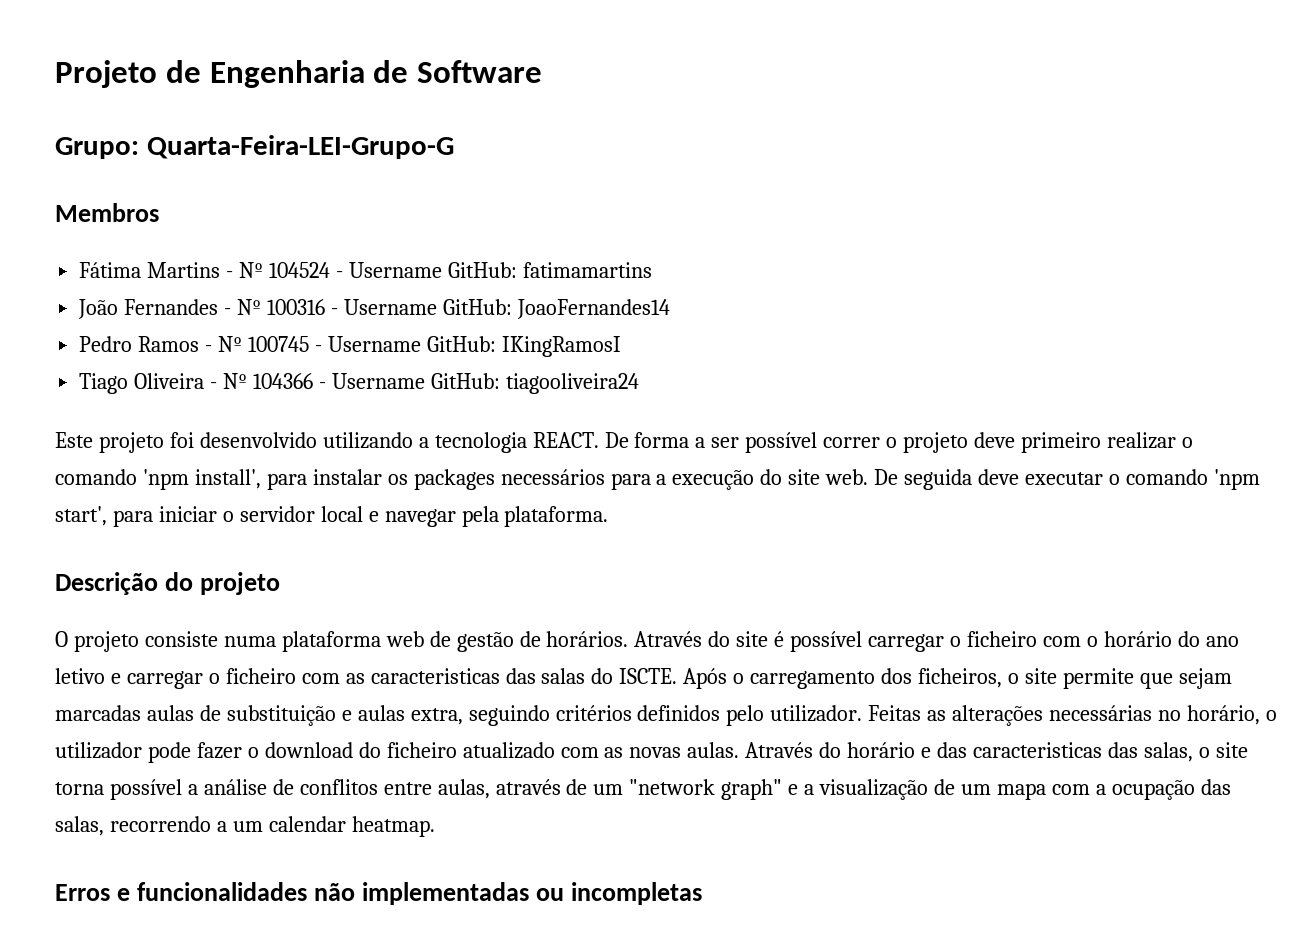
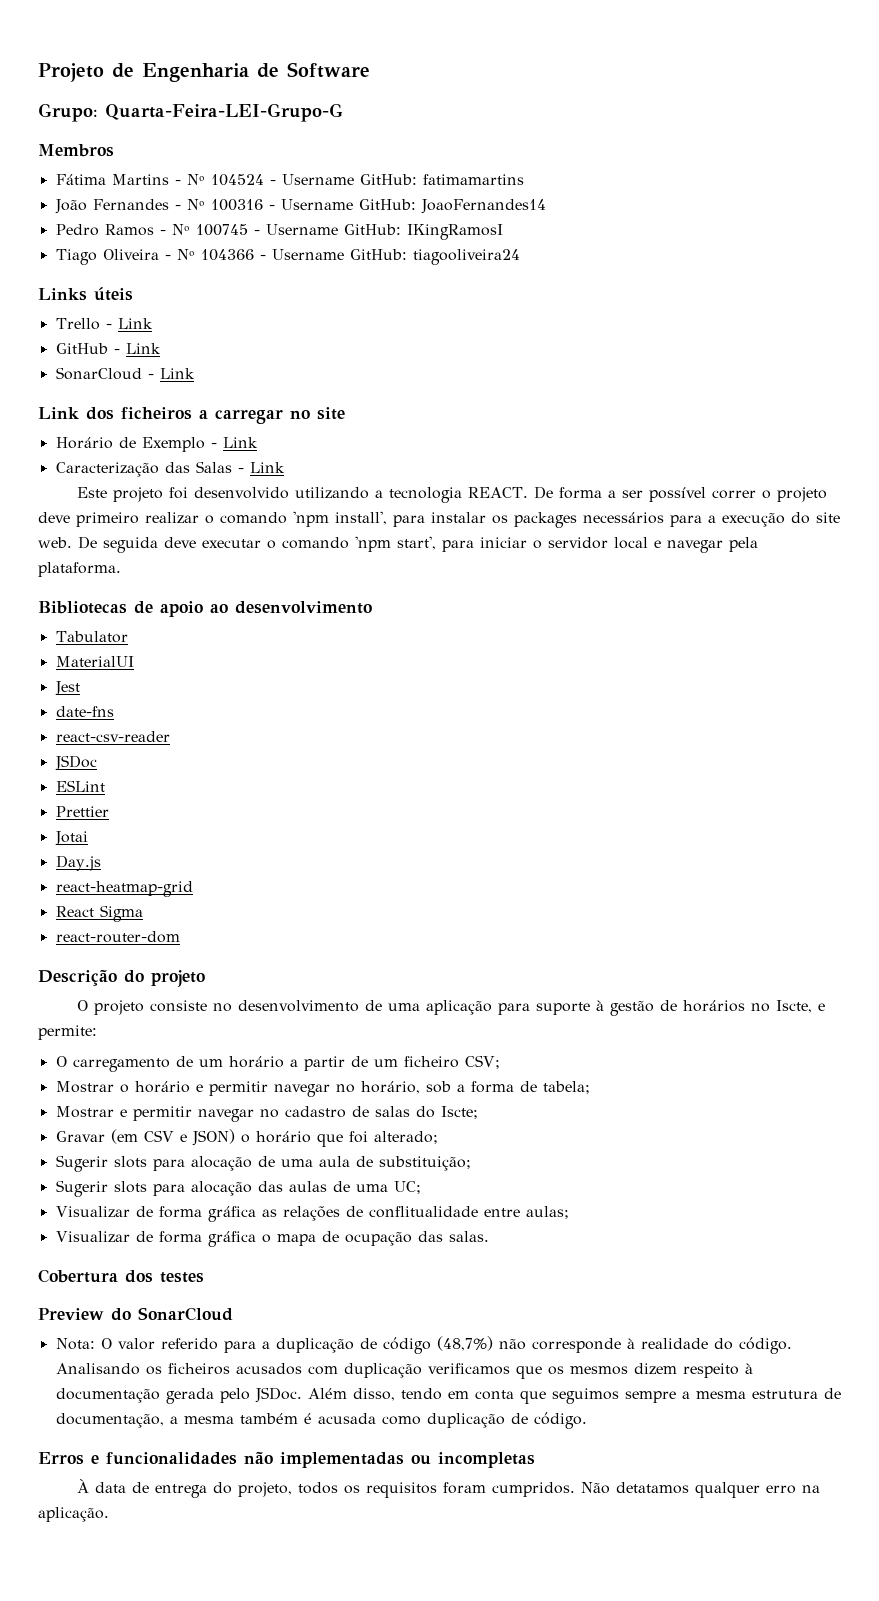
+ Links úteis
+ Trello - Link
+ GitHub - Link
+ SonarCloud - Link
+ Link dos ficheiros a carregar no site
+ Horário de Exemplo - Link
+ Caracterização das Salas - Link
+ Bibliotecas de apoio ao desenvolvimento
+ Tabulator
+ MaterialUI
+ Jest
+ date-fns
+ react-csv-reader
+ JSDoc
+ ESLint
+ Prettier
+ Jotai
+ Day.js
+ react-heatmap-grid
+ React Sigma
+ react-router-dom
- O projeto consiste numa plataforma web de gestão de horários. Através do site é possível carregar o ficheiro com o horário do ano letivo e carregar o ficheiro com as caracteristicas das salas do ISCTE. Após o carregamento dos ficheiros, o site permite que sejam marcadas aulas de substituição e aulas extra, seguindo critérios definidos pelo utilizador. Feitas as alterações necessárias no horário, o utilizador pode fazer o download do ficheiro atualizado com as novas aulas. Através do horário e das caracteristicas das salas, o site torna possível a análise de conflitos entre aulas, através de um "network graph" e a visualização de um mapa com a ocupação das salas, recorrendo a um calendar heatmap.
+ O projeto consiste no desenvolvimento de uma aplicação para suporte à gestão de horários no Iscte, e permite:
+ O carregamento de um horário a partir de um ficheiro CSV;
+ Mostrar o horário e permitir navegar no horário, sob a forma de tabela;
+ Mostrar e permitir navegar no cadastro de salas do Iscte;
+ Gravar (em CSV e JSON) o horário que foi alterado;
+ Sugerir slots para alocação de uma aula de substituição;
+ Sugerir slots para alocação das aulas de uma UC;
+ Visualizar de forma gráfica as relações de conflitualidade entre aulas;
+ Visualizar de forma gráfica o mapa de ocupação das salas.
+ Cobertura dos testes
+ Preview do SonarCloud
+ Nota: O valor referido para a duplicação de código (48,7%) não corresponde à realidade do código. Analisando os ficheiros acusados com duplicação verificamos que os mesmos dizem respeito à documentação gerada pelo JSDoc. Além disso, tendo em conta que seguimos sempre a mesma estrutura de documentação, a mesma também é acusada como duplicação de código.
+ À data de entrega do projeto, todos os requisitos foram cumpridos. Não detatamos qualquer erro na aplicação.

